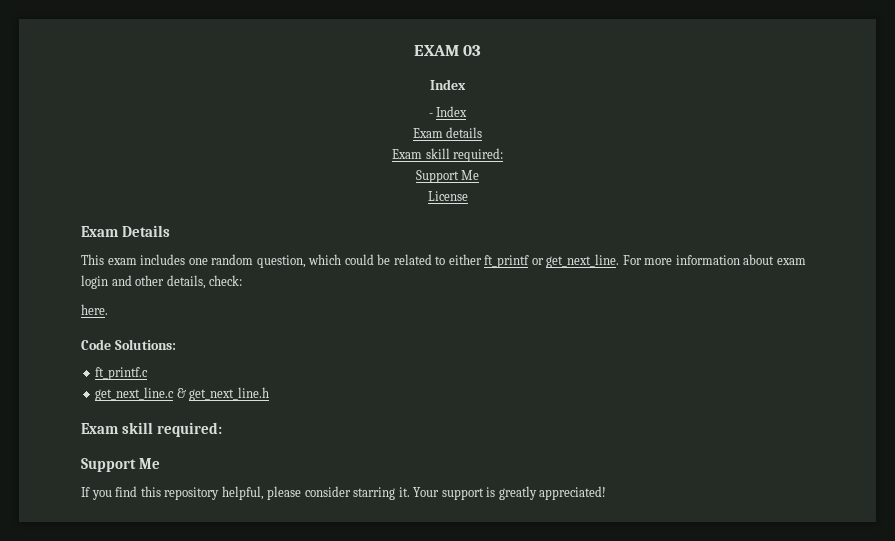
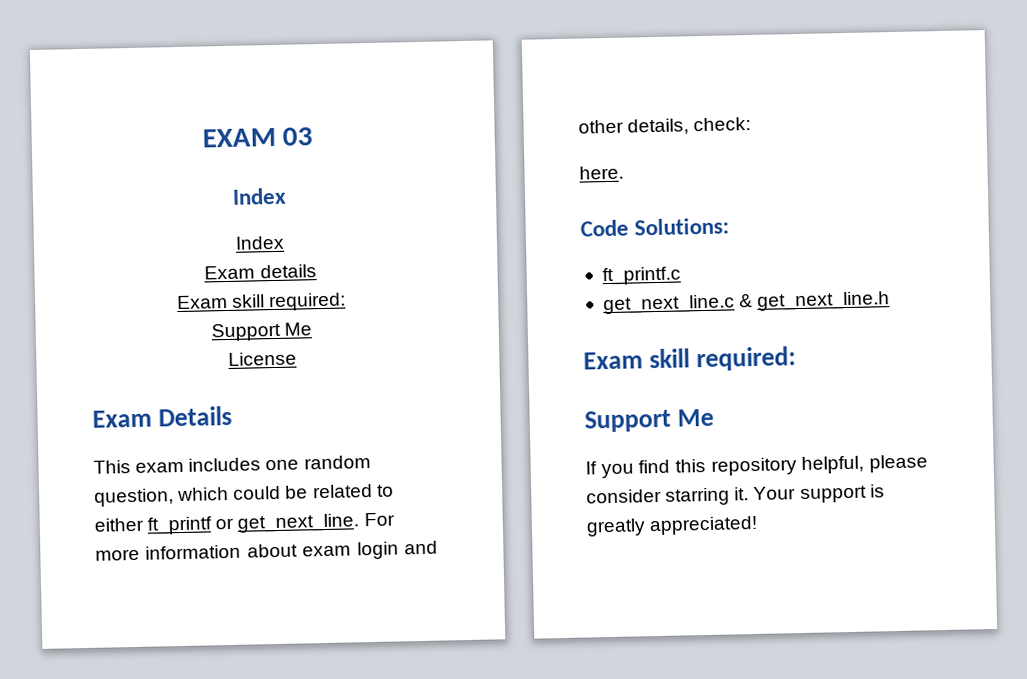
  EXAM 03
  Index
- - Index
+ Index

